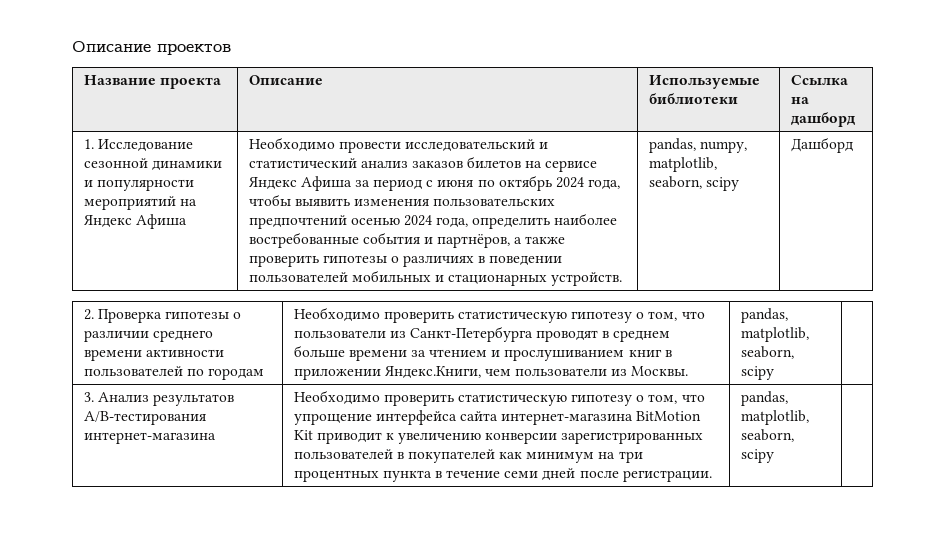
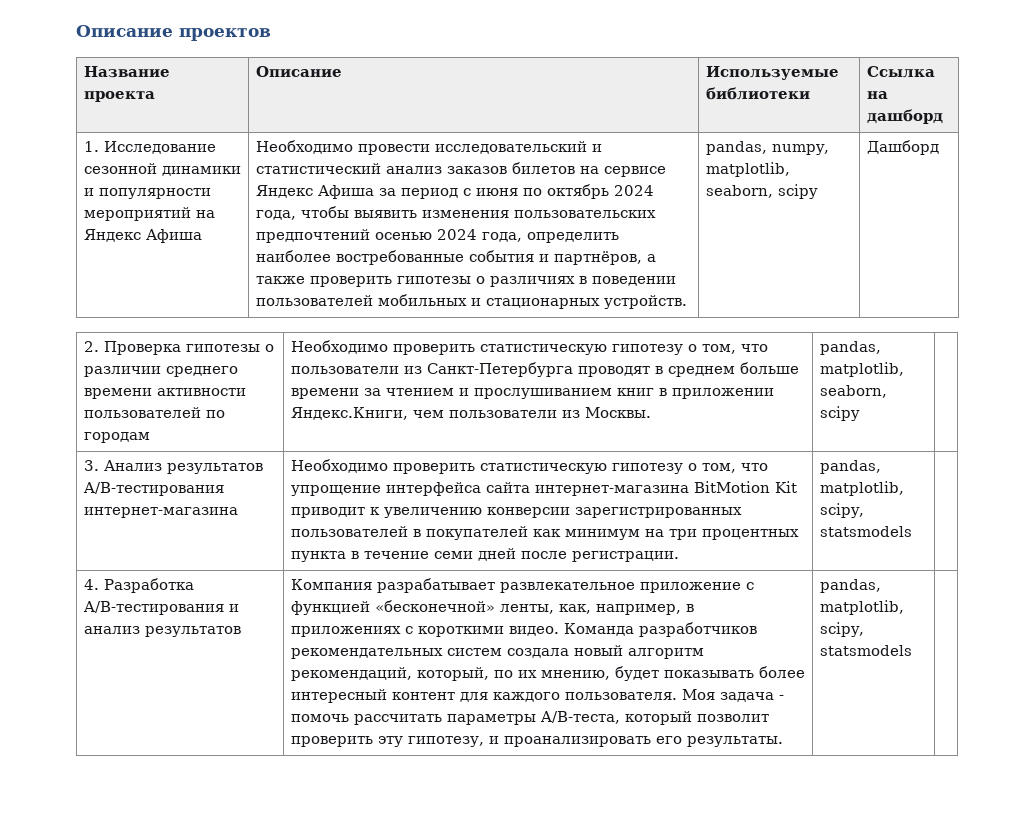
- Необходимо проверить статистическую гипотезу о том, что упрощение интерфейса сайта интернет-магазина BitMotion Kit приводит к увеличению конверсии зарегистрированных пользователей в покупателей как минимум на три процентных пункта в течение семи дней после регистрации. | pandas, matplotlib, seaborn, scipy
+ Необходимо проверить статистическую гипотезу о том, что упрощение интерфейса сайта интернет-магазина BitMotion Kit приводит к увеличению конверсии зарегистрированных пользователей в покупателей как минимум на три процентных пункта в течение семи дней после регистрации. | pandas, matplotlib, scipy, statsmodels |
+ 4. Разработка A/B-тестирования и анализ результатов | Компания разрабатывает развлекательное приложение с функцией «бесконечной» ленты, как, например, в приложениях с короткими видео. Команда разработчиков рекомендательных систем создала новый алгоритм рекомендаций, который, по их мнению, будет показывать более интересный контент для каждого пользователя. Моя задача - помочь рассчитать параметры A/B-теста, который позволит проверить эту гипотезу, и проанализировать его результаты. | pandas, matplotlib, scipy, statsmodels

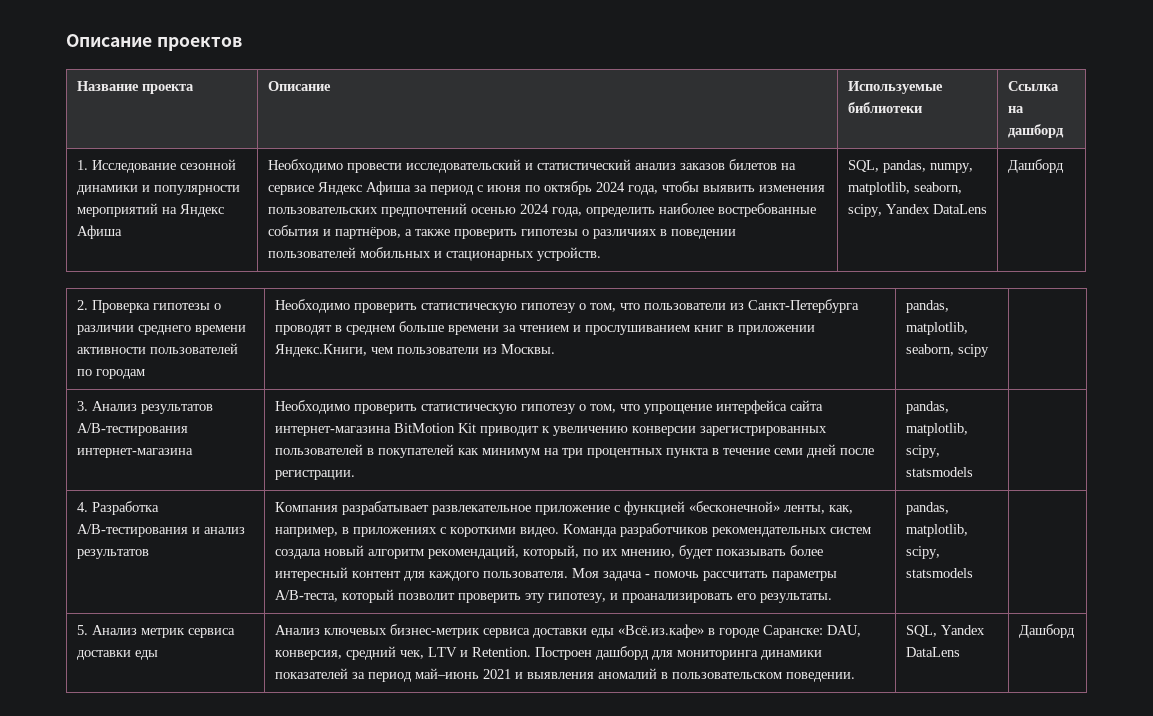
- pandas, numpy, matplotlib, seaborn, scipy
+ SQL, pandas, numpy, matplotlib, seaborn, scipy, Yandex DataLens
+ 5. Анализ метрик сервиса доставки еды | Анализ ключевых бизнес-метрик сервиса доставки еды «Всё.из.кафе» в городе Саранске: DAU, конверсия, средний чек, LTV и Retention. Построен дашборд для мониторинга динамики показателей за период май–июнь 2021 и выявления аномалий в пользовательском поведении. | SQL, Yandex DataLens | Дашборд

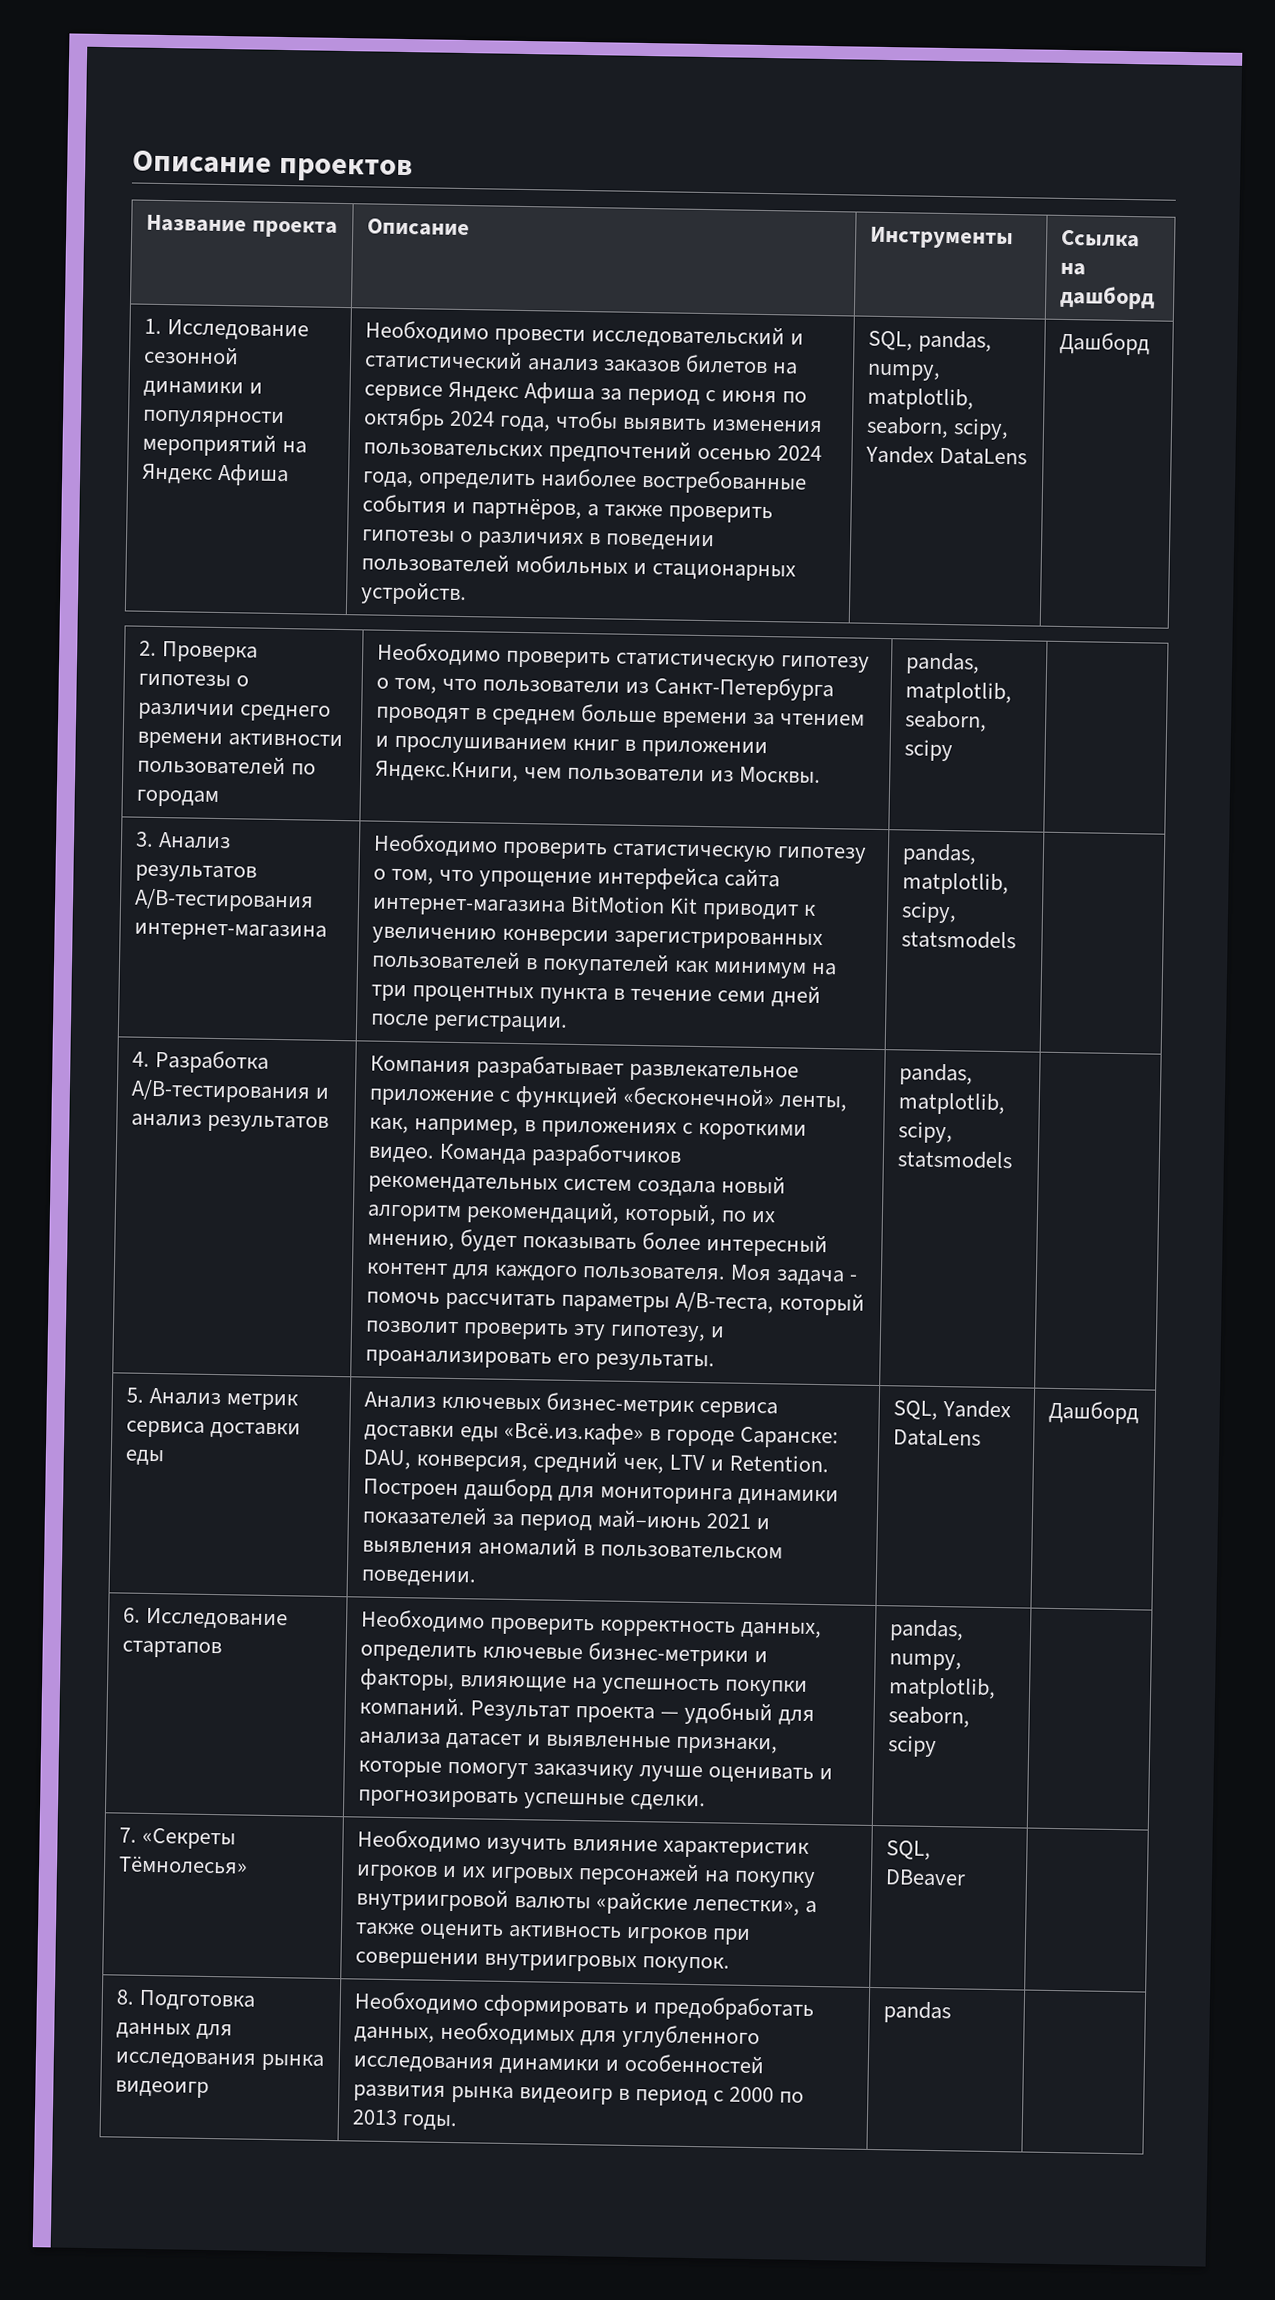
- Название проекта | Описание | Используемые библиотеки | Ссылка на дашборд
+ Название проекта | Описание | Инструменты | Ссылка на дашборд
+ 6. Исследование стартапов | Необходимо проверить корректность данных, определить ключевые бизнес-метрики и факторы, влияющие на успешность покупки компаний. Результат проекта — удобный для анализа датасет и выявленные признаки, которые помогут заказчику лучше оценивать и прогнозировать успешные сделки. | pandas, numpy, matplotlib, seaborn, scipy |
+ 7. «Секреты Тёмнолесья» | Необходимо изучить влияние характеристик игроков и их игровых персонажей на покупку внутриигровой валюты «райские лепестки», а также оценить активность игроков при совершении внутриигровых покупок. | SQL, DBeaver |
+ 8. Подготовка данных для исследования рынка видеоигр | Необходимо сформировать и предобработать данных, необходимых для углубленного исследования динамики и особенностей развития рынка видеоигр в период с 2000 по 2013 годы. | pandas |

